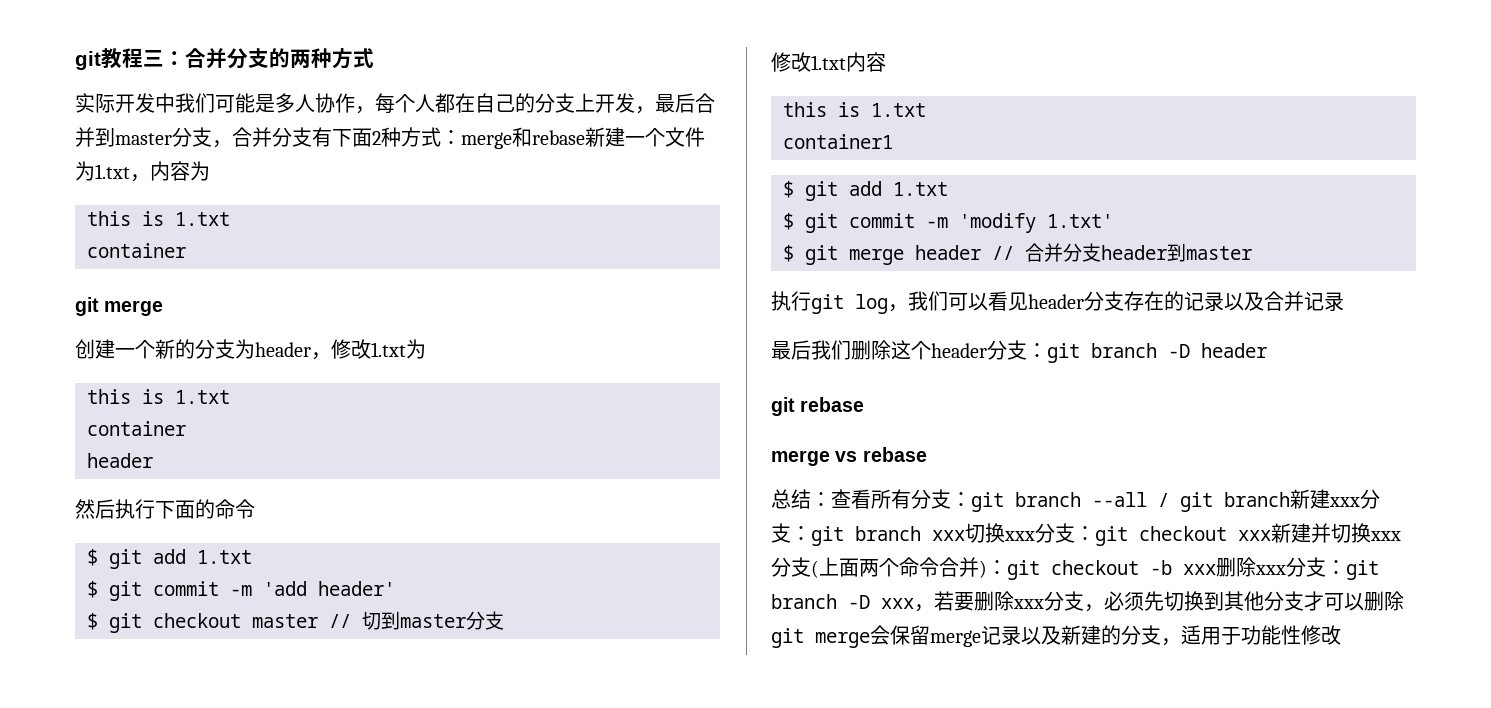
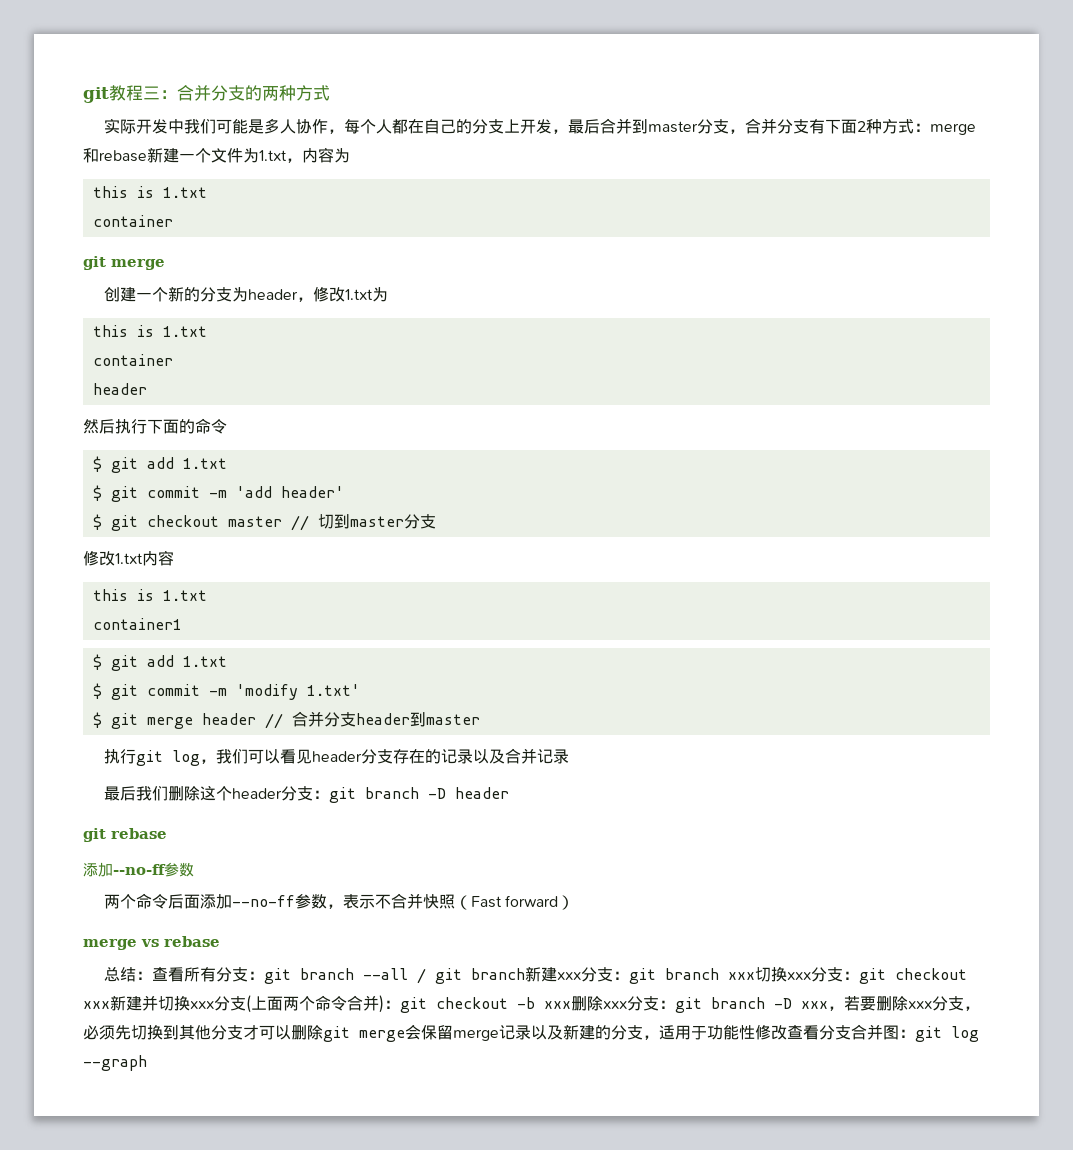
  git rebase
+ 添加--no-ff参数
+ 两个命令后面添加--no-ff参数，表示不合并快照（Fast forward）
- git branch -D xxx，若要删除xxx分支，必须先切换到其他分支才可以删除git merge会保留merge记录以及新建的分支，适用于功能性修改
+ git branch -D xxx，若要删除xxx分支，必须先切换到其他分支才可以删除git merge会保留merge记录以及新建的分支，适用于功能性修改查看分支合并图：git log --graph

